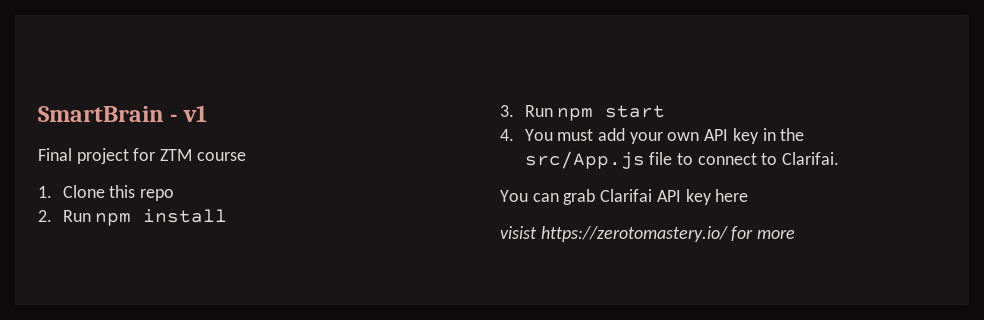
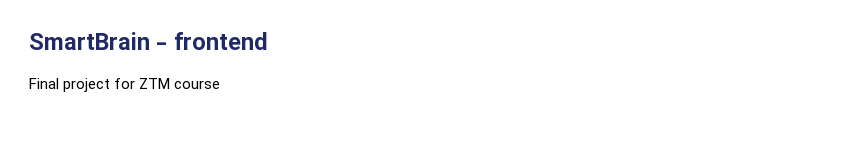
- SmartBrain - v1
+ SmartBrain - frontend
- 1. Clone this repo
- 2. Run npm install
- 3. Run npm start
- 4. You must add your own API key in the src/App.js file to connect to Clarifai.
- You can grab Clarifai API key here
- visist https://zerotomastery.io/ for more

